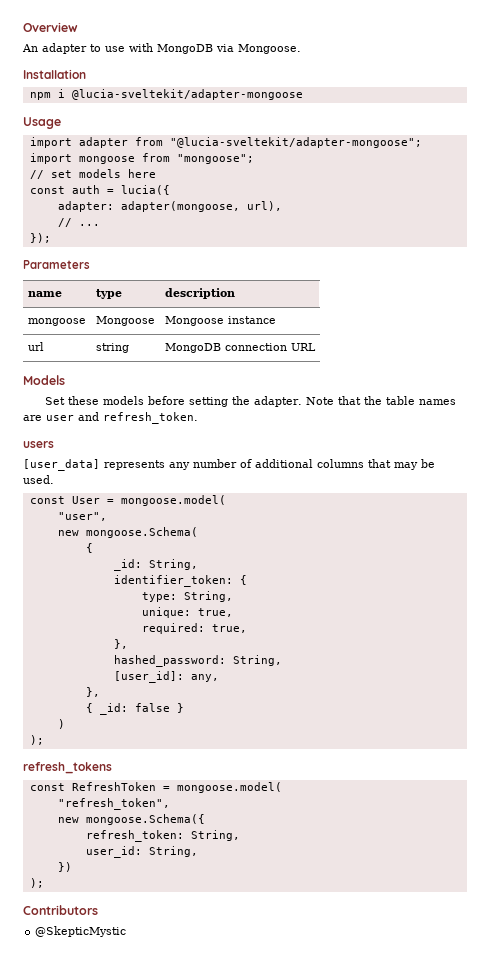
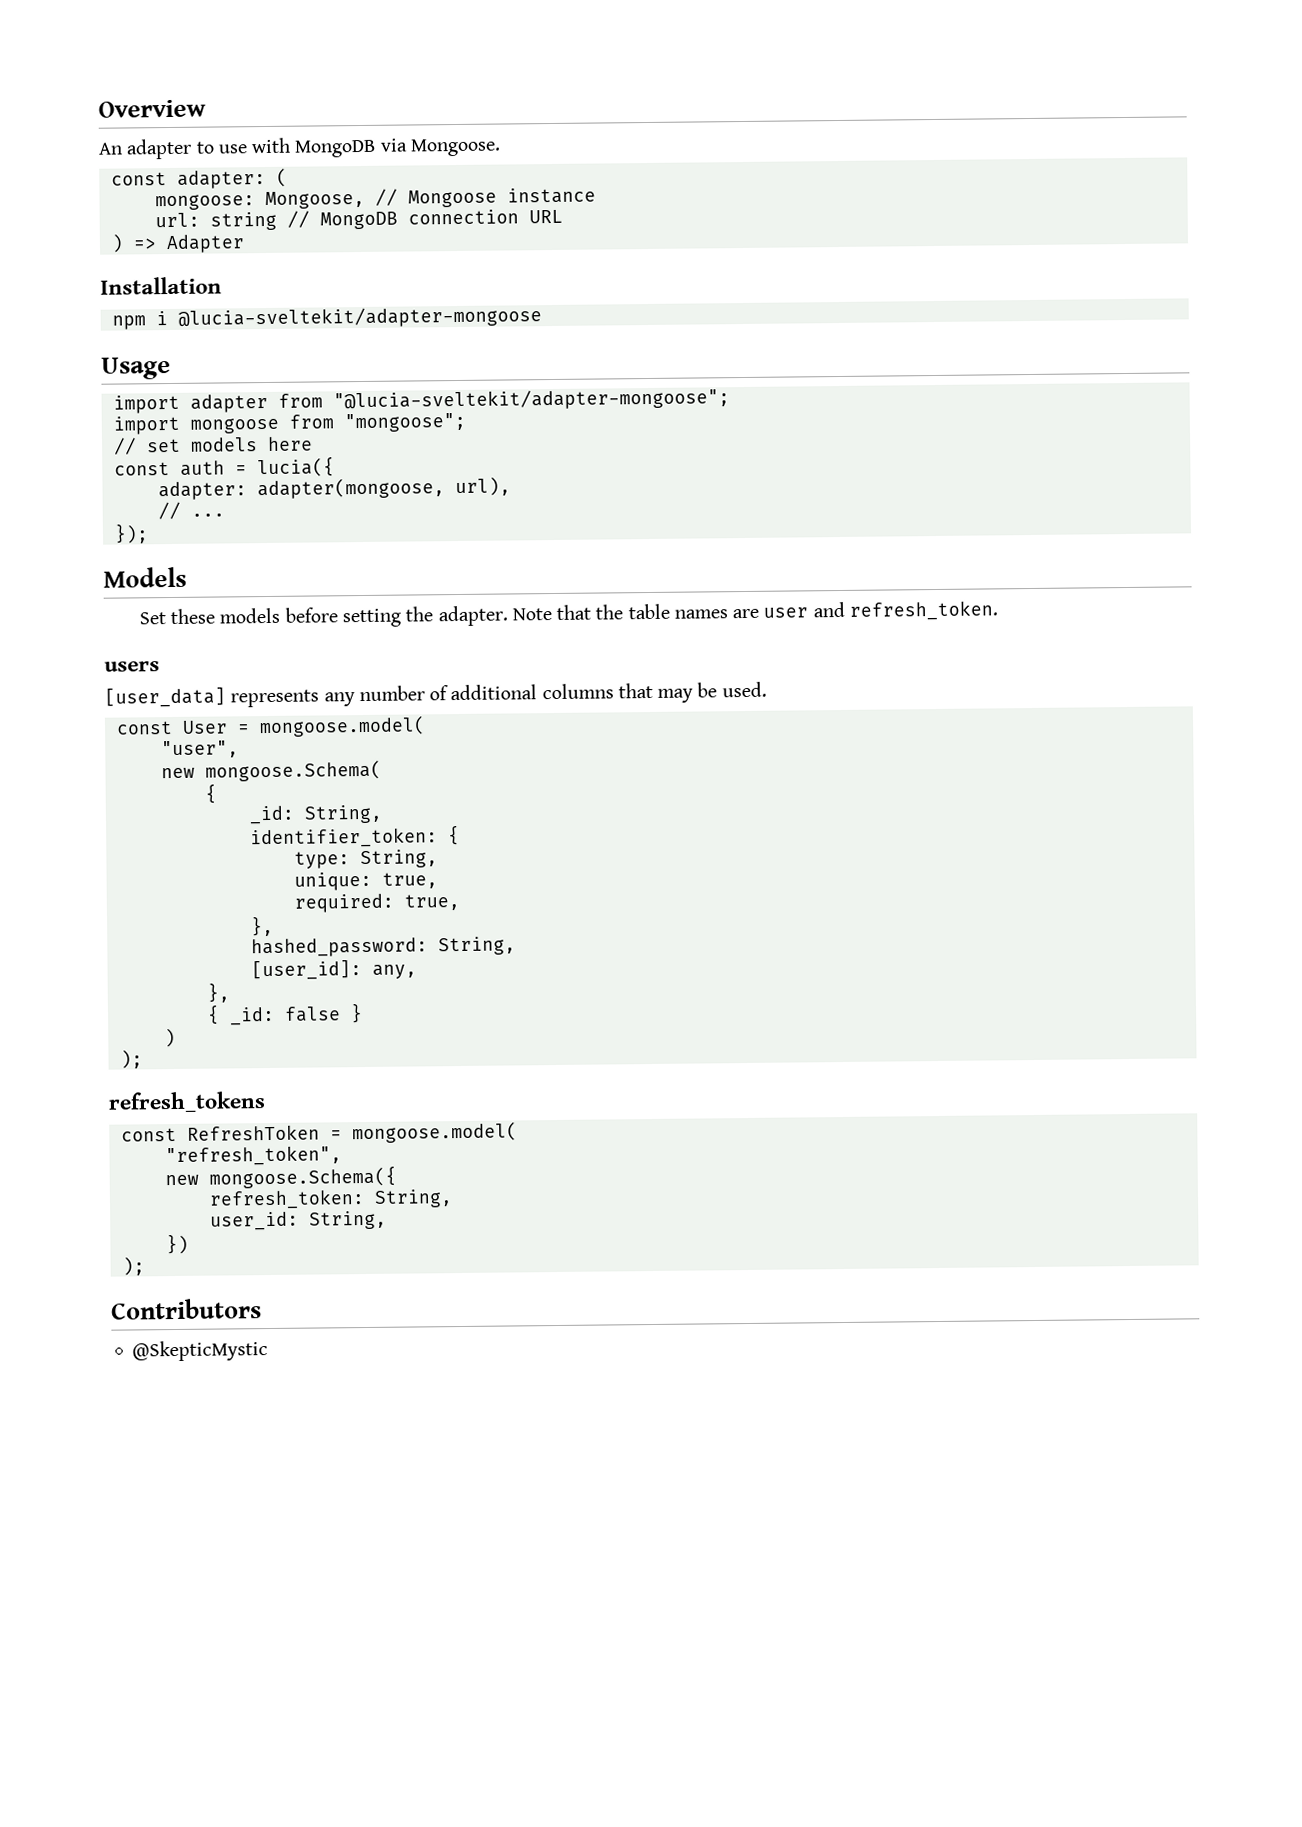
+ const adapter: (
+ mongoose: Mongoose, // Mongoose instance
+ url: string // MongoDB connection URL
+ ) => Adapter
- Parameters
- name | type | description
- mongoose | Mongoose | Mongoose instance
- url | string | MongoDB connection URL

